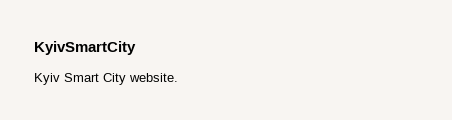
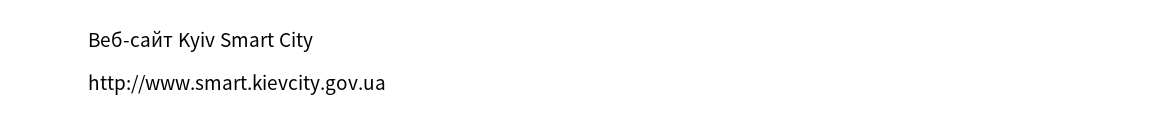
- KyivSmartCity
- Kyiv Smart City website.
+ Веб-сайт Kyiv Smart City
+ http://www.smart.kievcity.gov.ua

